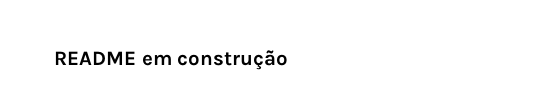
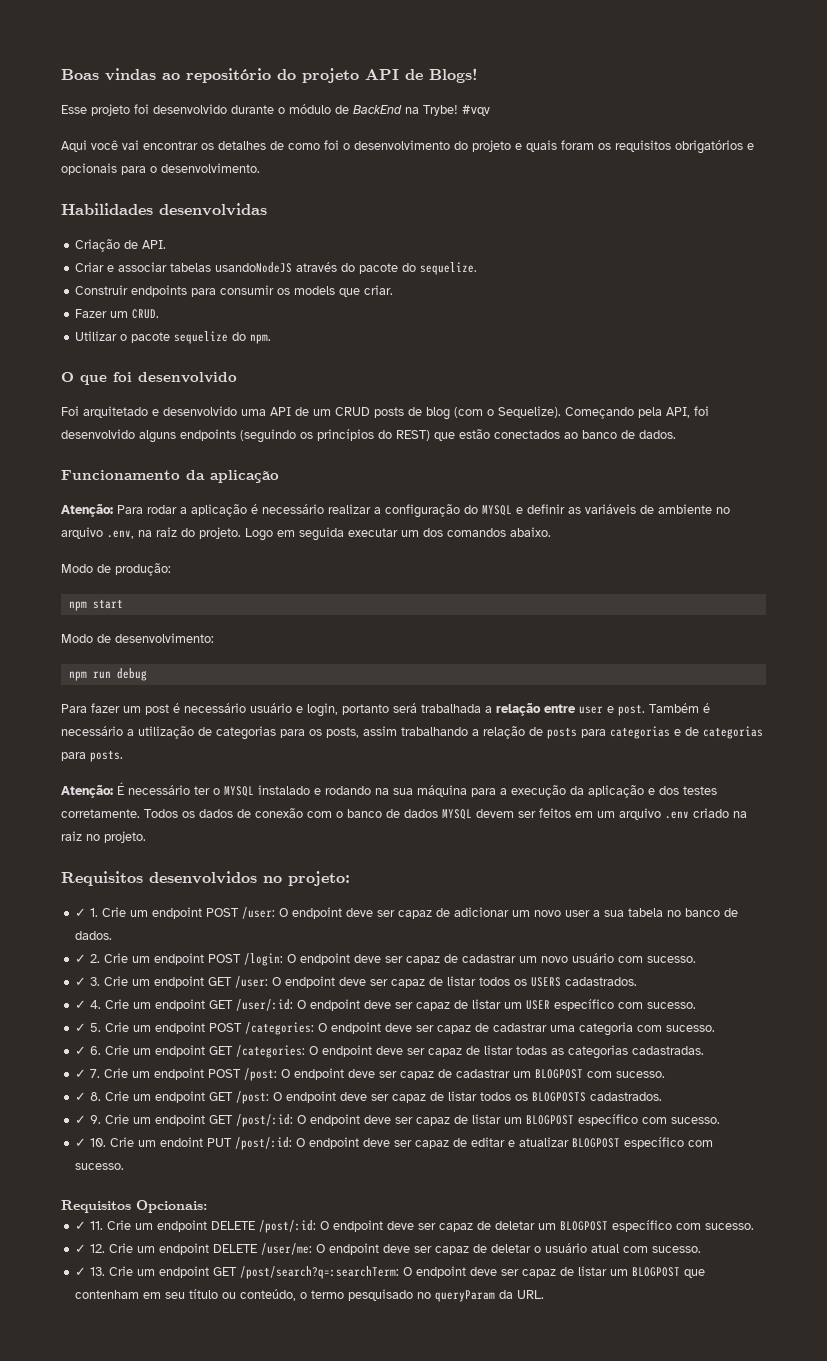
- README em construção
+ Boas vindas ao repositório do projeto API de Blogs!
+ Esse projeto foi desenvolvido durante o módulo de BackEnd na Trybe! #vqv
+ Aqui você vai encontrar os detalhes de como foi o desenvolvimento do projeto e quais foram os requisitos obrigatórios e opcionais para o desenvolvimento.
+ Habilidades desenvolvidas
+ Criação de API.
+ Criar e associar tabelas usandoNodeJS através do pacote do sequelize.
+ Construir endpoints para consumir os models que criar.
+ Fazer um CRUD.
+ Utilizar o pacote sequelize do npm.
+ O que foi desenvolvido
+ Foi arquitetado e desenvolvido uma API de um CRUD posts de blog (com o Sequelize). Começando pela API, foi desenvolvido alguns endpoints (seguindo os princípios do REST) que estão conectados ao banco de dados.
+ Funcionamento da aplicação
+ Atenção: Para rodar a aplicação é necessário realizar a configuração do MYSQL e definir as variáveis de ambiente no arquivo .env, na raiz do projeto. Logo em seguida executar um dos comandos abaixo.
+ Modo de produção:
+ npm start
+ Modo de desenvolvimento:
+ npm run debug
+ Para fazer um post é necessário usuário e login, portanto será trabalhada a relação entre user e post. Também é necessário a utilização de categorias para os posts, assim trabalhando a relação de posts para categorias e de categorias para posts.
+ Atenção: É necessário ter o MYSQL instalado e rodando na sua máquina para a execução da aplicação e dos testes corretamente. Todos os dados de conexão com o banco de dados MYSQL devem ser feitos em um arquivo .env criado na raiz no projeto.
+ Requisitos desenvolvidos no projeto:
+ ✓ 1. Crie um endpoint POST /user: O endpoint deve ser capaz de adicionar um novo user a sua tabela no banco de dados.
+ ✓ 2. Crie um endpoint POST /login: O endpoint deve ser capaz de cadastrar um novo usuário com sucesso.
+ ✓ 3. Crie um endpoint GET /user: O endpoint deve ser capaz de listar todos os USERS cadastrados.
+ ✓ 4. Crie um endpoint GET /user/:id: O endpoint deve ser capaz de listar um USER específico com sucesso.
+ ✓ 5. Crie um endpoint POST /categories: O endpoint deve ser capaz de cadastrar uma categoria com sucesso.
+ ✓ 6. Crie um endpoint GET /categories: O endpoint deve ser capaz de listar todas as categorias cadastradas.
+ ✓ 7. Crie um endpoint POST /post: O endpoint deve ser capaz de cadastrar um BLOGPOST com sucesso.
+ ✓ 8. Crie um endpoint GET /post: O endpoint deve ser capaz de listar todos os BLOGPOSTS cadastrados.
+ ✓ 9. Crie um endpoint GET /post/:id: O endpoint deve ser capaz de listar um BLOGPOST específico com sucesso.
+ ✓ 10. Crie um endoint PUT /post/:id: O endpoint deve ser capaz de editar e atualizar BLOGPOST específico com sucesso.
+ Requisitos Opcionais:
+ ✓ 11. Crie um endpoint DELETE /post/:id: O endpoint deve ser capaz de deletar um BLOGPOST específico com sucesso.
+ ✓ 12. Crie um endpoint DELETE /user/me: O endpoint deve ser capaz de deletar o usuário atual com sucesso.
+ ✓ 13. Crie um endpoint GET /post/search?q=:searchTerm: O endpoint deve ser capaz de listar um BLOGPOST que contenham em seu título ou conteúdo, o termo pesquisado no queryParam da URL.

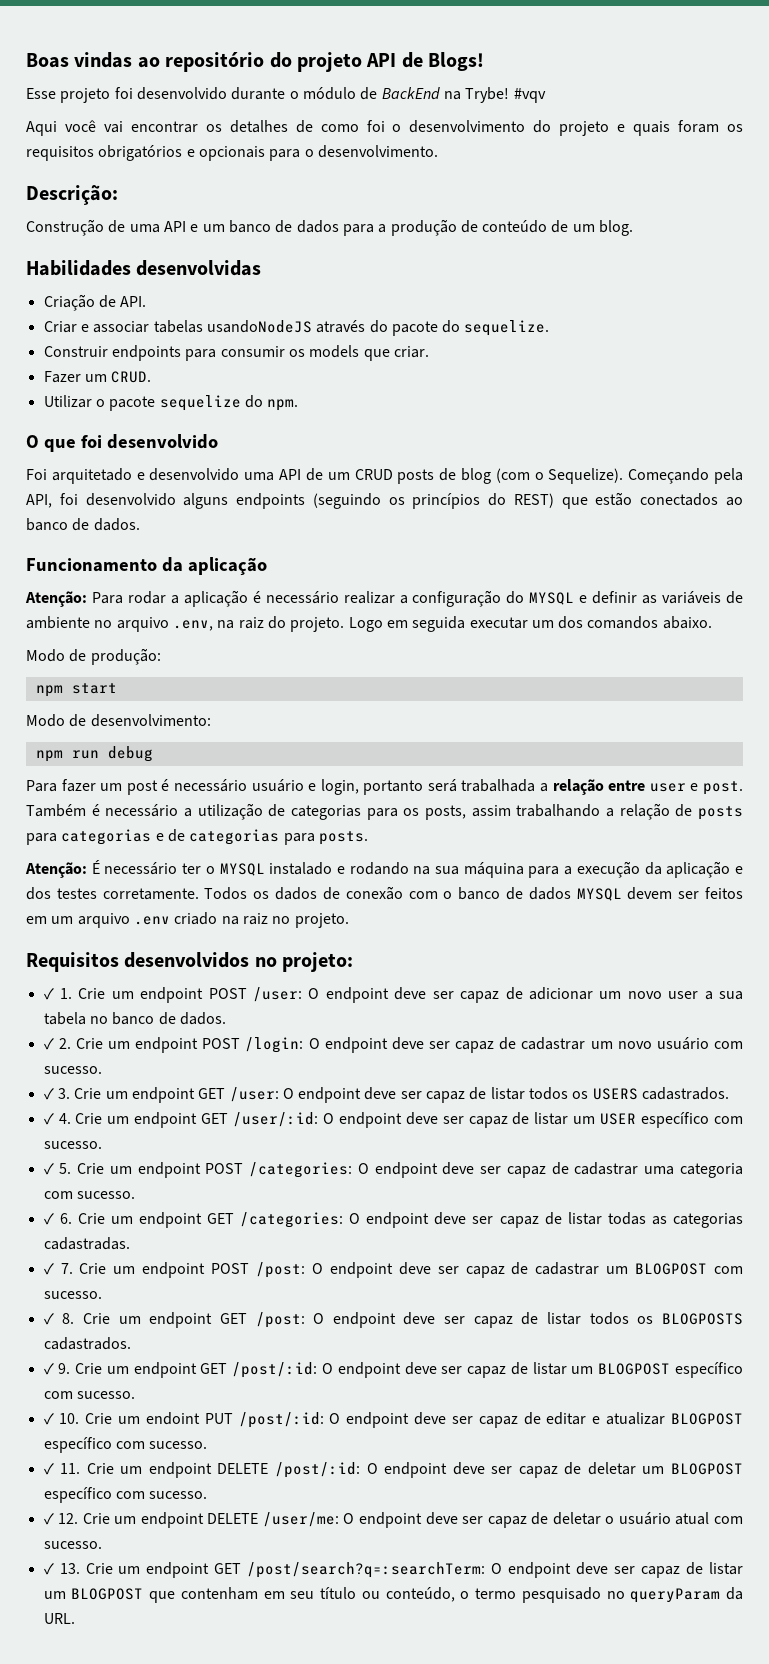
+ Descrição:
+ Construção de uma API e um banco de dados para a produção de conteúdo de um blog.
- Requisitos Opcionais:

